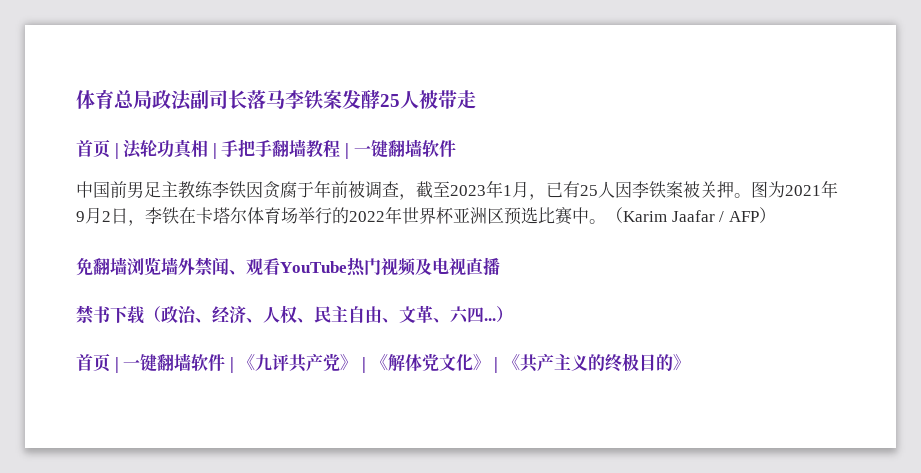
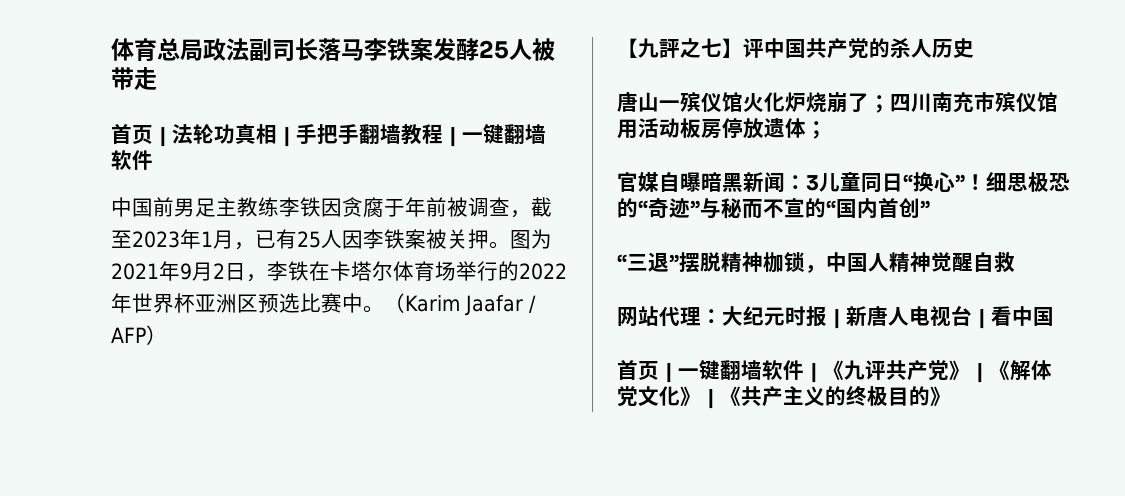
- 免翻墙浏览墙外禁闻、观看YouTube热门视频及电视直播
- 禁书下载（政治、经济、人权、民主自由、文革、六四...）
+ 【九評之七】评中国共产党的杀人历史
+ 唐山一殡仪馆火化炉烧崩了；四川南充市殡仪馆用活动板房停放遗体；
+ 官媒自曝暗黑新闻：3儿童同日“换心”！细思极恐的“奇迹”与秘而不宣的“国内首创”
+ “三退”摆脱精神枷锁，中国人精神觉醒自救
+ 网站代理：大纪元时报 | 新唐人电视台 | 看中国

